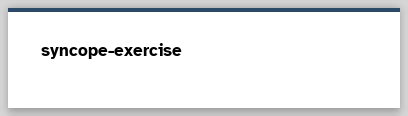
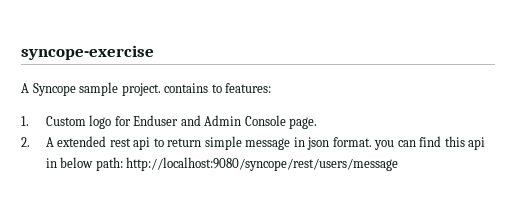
+ A Syncope sample project. contains to features:
+ 1. Custom logo for Enduser and Admin Console page.
+ 2. A extended rest api to return simple message in json format. you can find this api in below path: http://localhost:9080/syncope/rest/users/message

